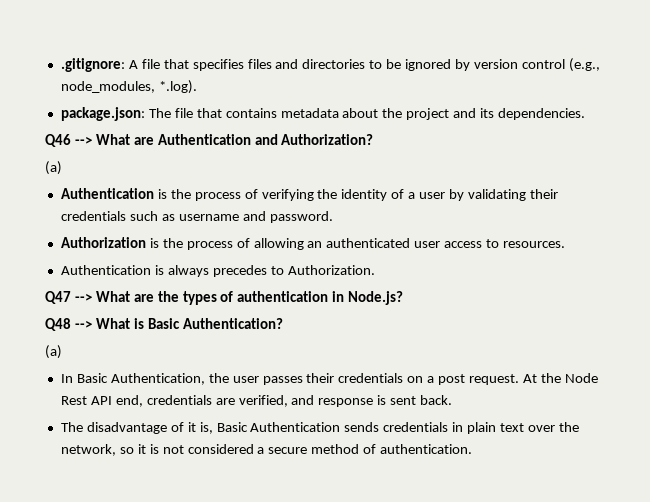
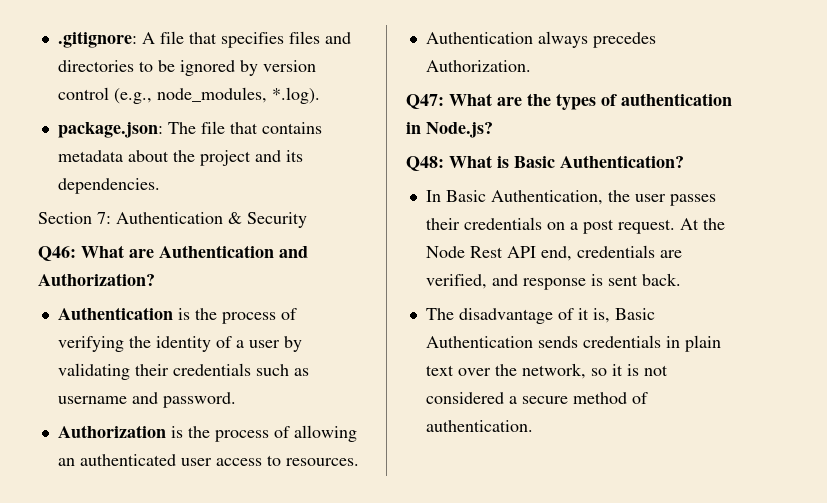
- Q46 --> What are Authentication and Authorization?
- (a)
+ Section 7: Authentication & Security
+ Q46: What are Authentication and Authorization?
- Authentication is always precedes to Authorization.
+ Authentication always precedes Authorization.
- Q47 --> What are the types of authentication in Node.js?
+ Q47: What are the types of authentication in Node.js?
- Q48 --> What is Basic Authentication?
- (a)
+ Q48: What is Basic Authentication?

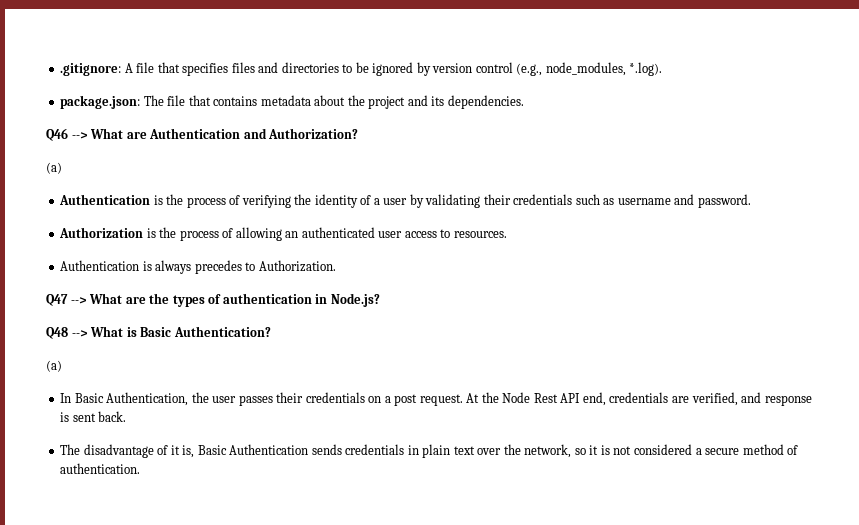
- Section 7: Authentication & Security
- Q46: What are Authentication and Authorization?
+ Q46 --> What are Authentication and Authorization?
+ (a)
- Authentication always precedes Authorization.
+ Authentication is always precedes to Authorization.
- Q47: What are the types of authentication in Node.js?
+ Q47 --> What are the types of authentication in Node.js?
- Q48: What is Basic Authentication?
+ Q48 --> What is Basic Authentication?
+ (a)

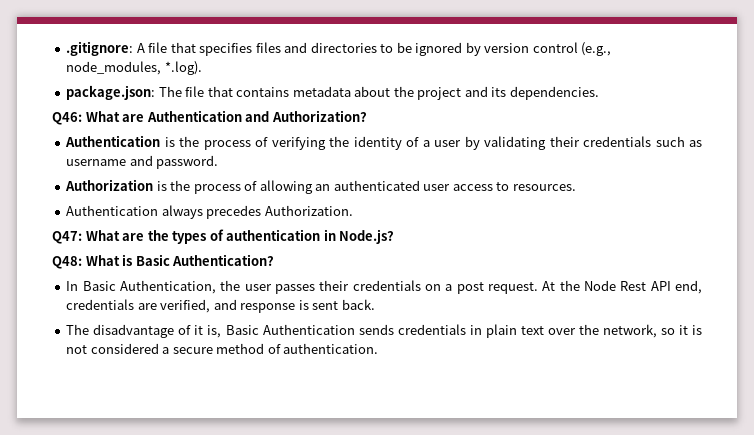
- Q46 --> What are Authentication and Authorization?
- (a)
+ Q46: What are Authentication and Authorization?
- Authentication is always precedes to Authorization.
+ Authentication always precedes Authorization.
- Q47 --> What are the types of authentication in Node.js?
+ Q47: What are the types of authentication in Node.js?
- Q48 --> What is Basic Authentication?
- (a)
+ Q48: What is Basic Authentication?

